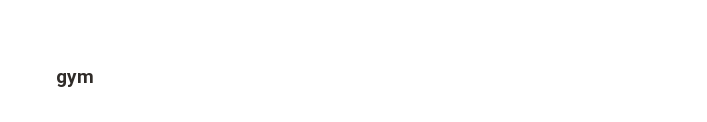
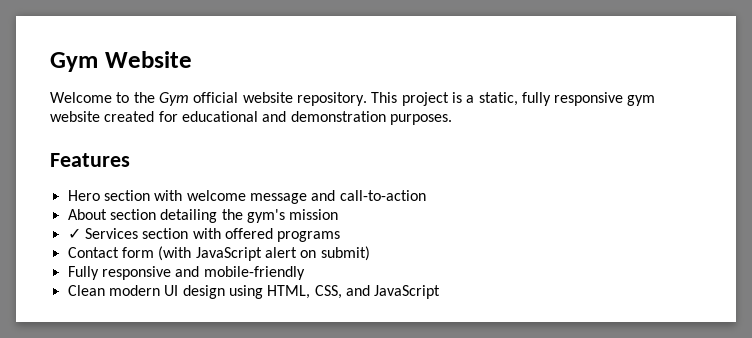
- gym
+ Gym Website
+ Welcome to the Gym official website repository. This project is a static, fully responsive gym website created for educational and demonstration purposes.
+ Features
+ Hero section with welcome message and call-to-action
+ About section detailing the gym's mission
+ ✓ Services section with offered programs
+ Contact form (with JavaScript alert on submit)
+ Fully responsive and mobile-friendly
+ Clean modern UI design using HTML, CSS, and JavaScript

